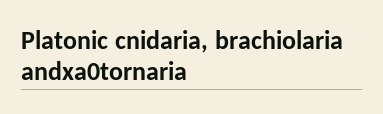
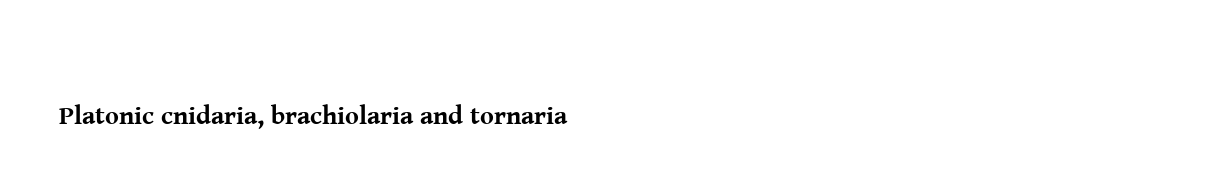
- Platonic cnidaria, brachiolaria andxa0tornaria
+ Platonic cnidaria, brachiolaria and tornaria

